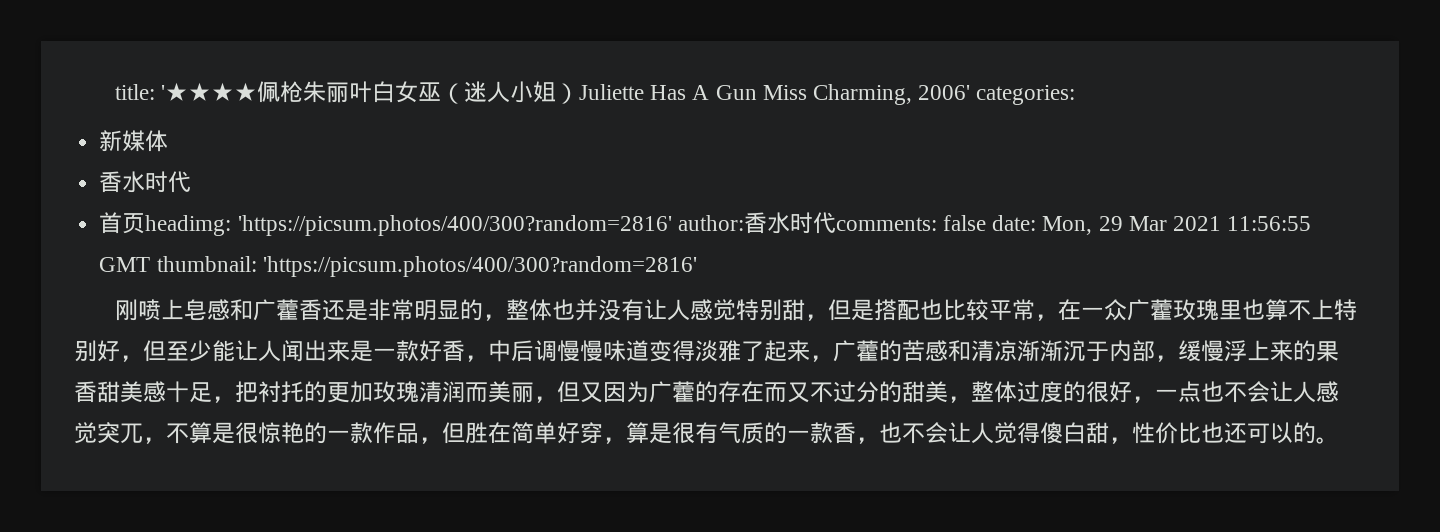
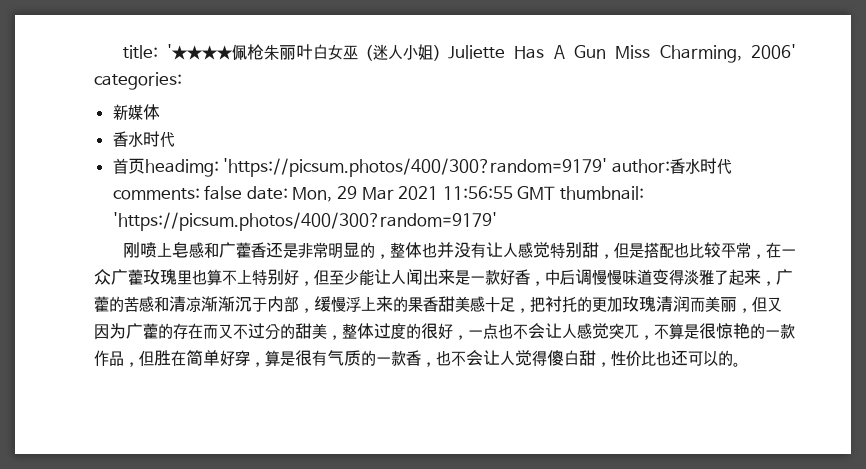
- 首页headimg: 'https://picsum.photos/400/300?random=2816' author:香水时代comments: false date: Mon, 29 Mar 2021 11:56:55 GMT thumbnail: 'https://picsum.photos/400/300?random=2816'
+ 首页headimg: 'https://picsum.photos/400/300?random=9179' author:香水时代comments: false date: Mon, 29 Mar 2021 11:56:55 GMT thumbnail: 'https://picsum.photos/400/300?random=9179'

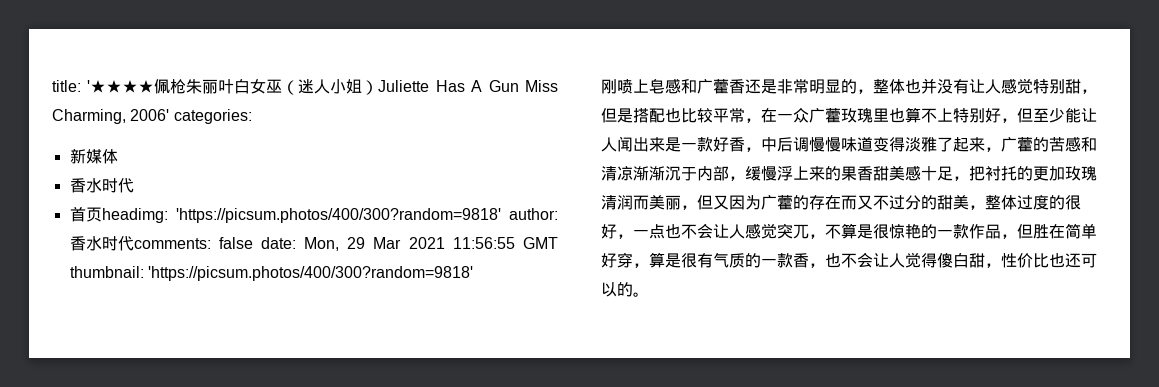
- 首页headimg: 'https://picsum.photos/400/300?random=9179' author:香水时代comments: false date: Mon, 29 Mar 2021 11:56:55 GMT thumbnail: 'https://picsum.photos/400/300?random=9179'
+ 首页headimg: 'https://picsum.photos/400/300?random=9818' author:香水时代comments: false date: Mon, 29 Mar 2021 11:56:55 GMT thumbnail: 'https://picsum.photos/400/300?random=9818'

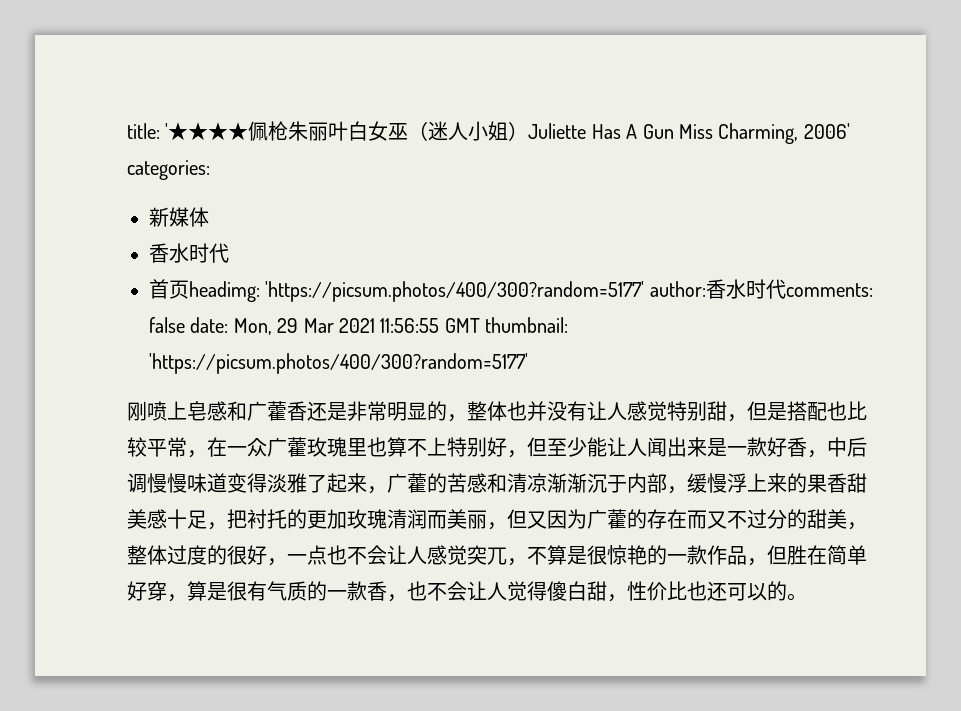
- 首页headimg: 'https://picsum.photos/400/300?random=9818' author:香水时代comments: false date: Mon, 29 Mar 2021 11:56:55 GMT thumbnail: 'https://picsum.photos/400/300?random=9818'
+ 首页headimg: 'https://picsum.photos/400/300?random=5177' author:香水时代comments: false date: Mon, 29 Mar 2021 11:56:55 GMT thumbnail: 'https://picsum.photos/400/300?random=5177'

